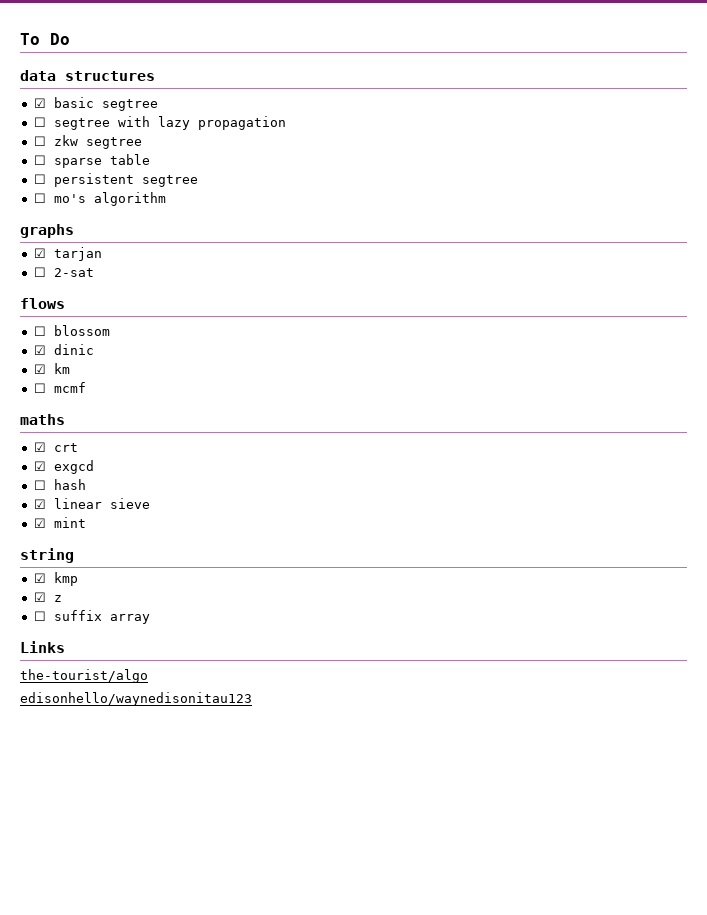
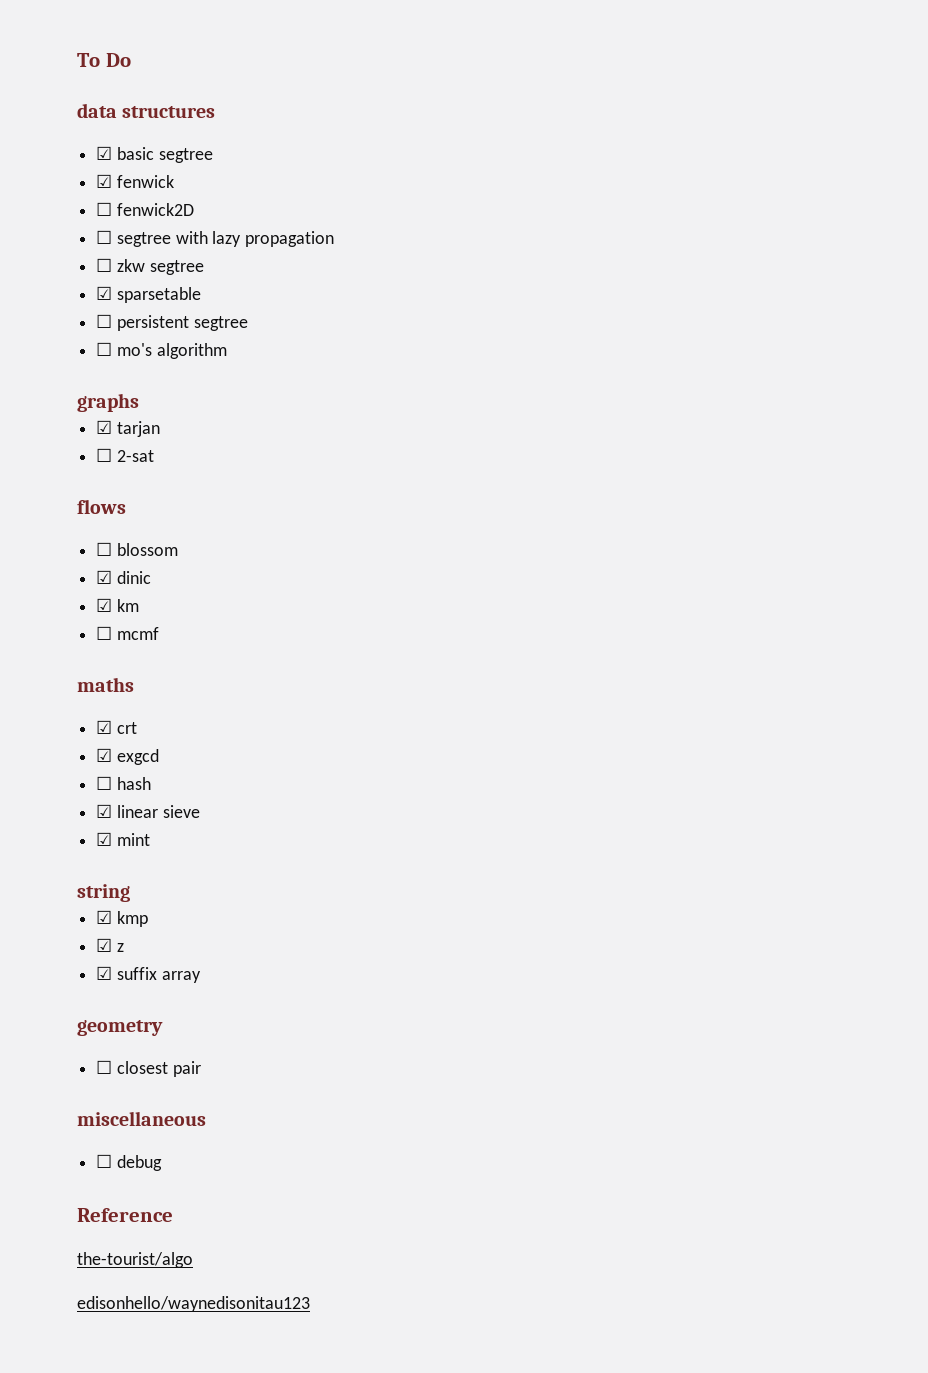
+ ☑ fenwick
+ ☐ fenwick2D
- ☐ sparse table
+ ☑ sparsetable
- ☐ suffix array
+ ☑ suffix array
- Links
+ geometry
+ ☐ closest pair
+ miscellaneous
+ ☐ debug
+ Reference

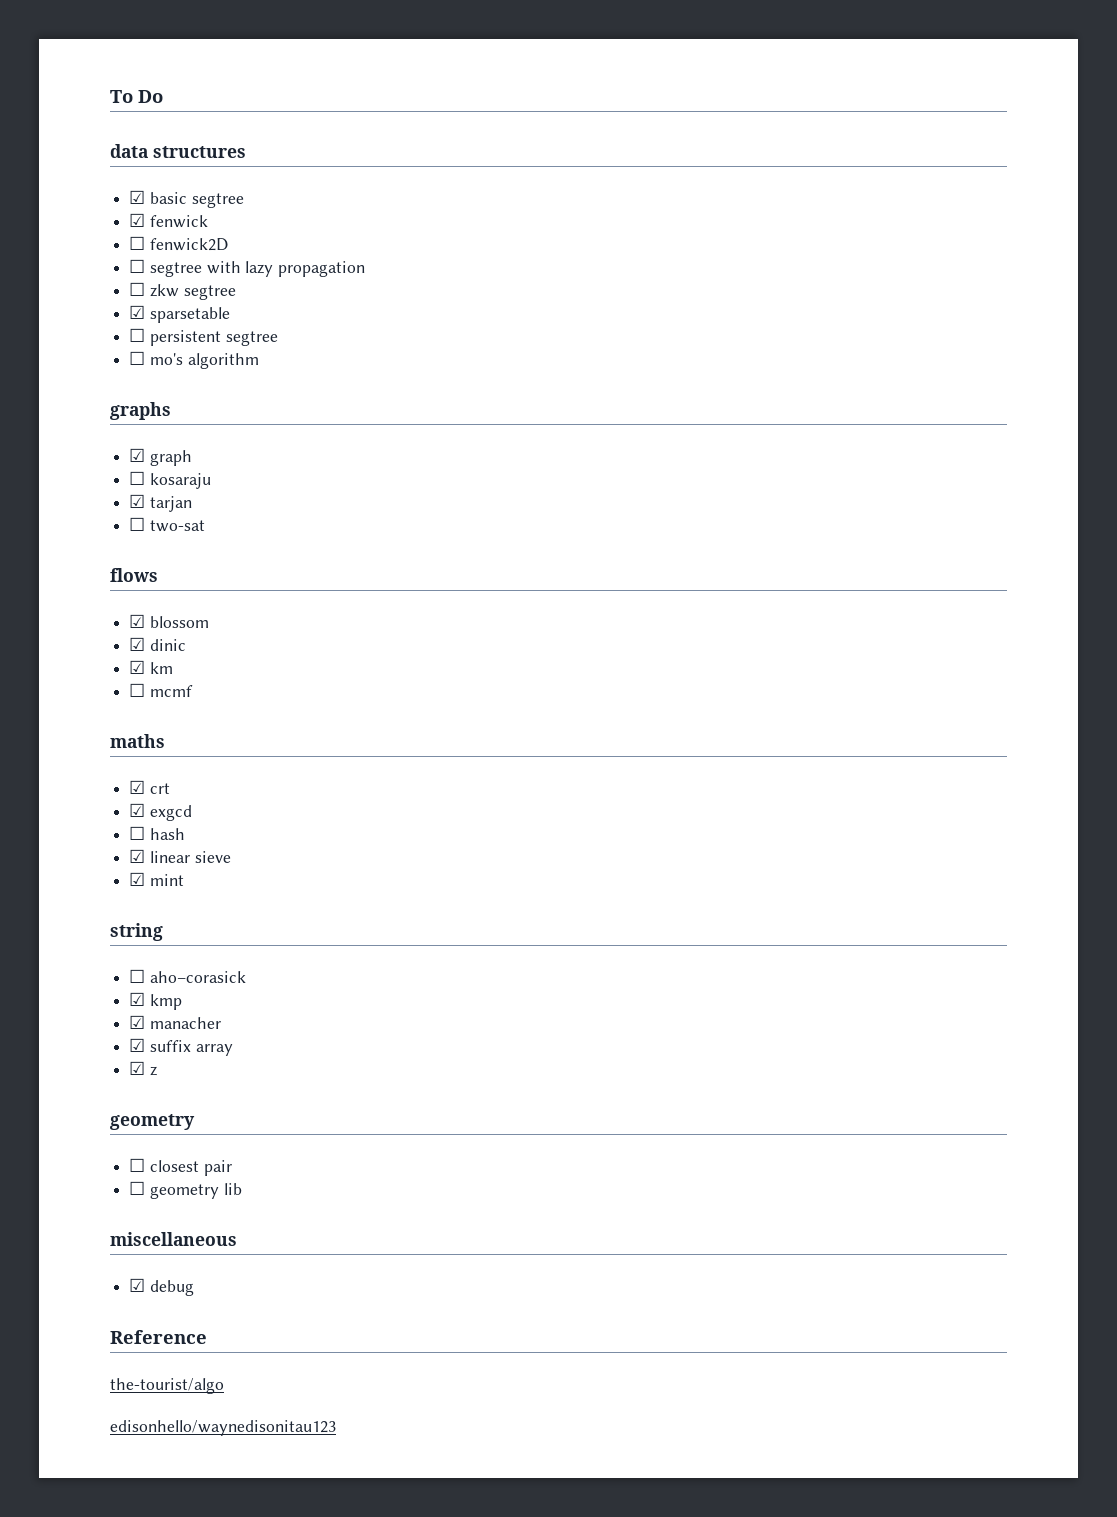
+ ☑ graph
+ ☐ kosaraju
- ☐ 2-sat
+ ☐ two-sat
- ☐ blossom
+ ☑ blossom
+ ☐ aho–corasick
- ☑ z
+ ☑ manacher
+ ☑ z
+ ☐ geometry lib
- ☐ debug
+ ☑ debug

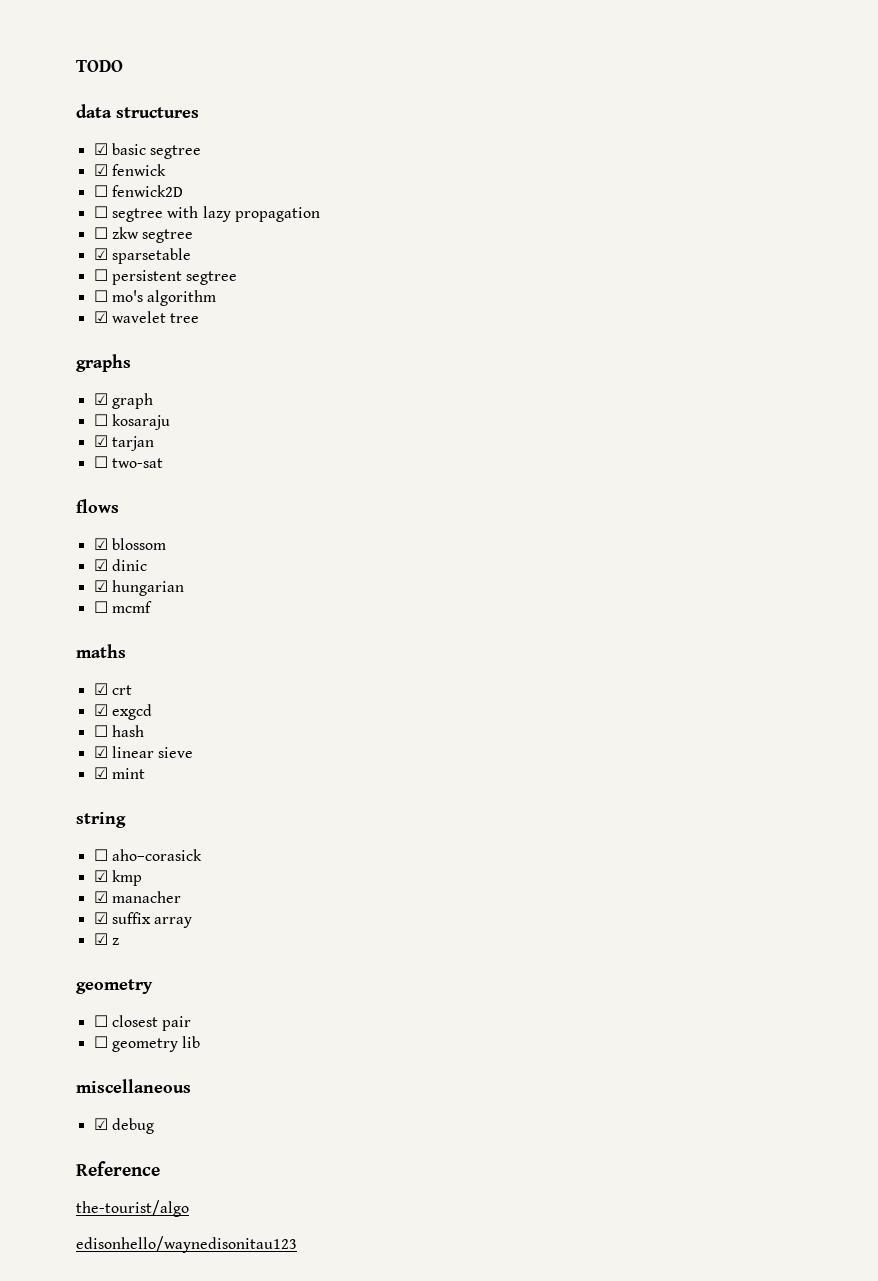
- To Do
+ TODO
+ ☑ wavelet tree
- ☑ km
+ ☑ hungarian

